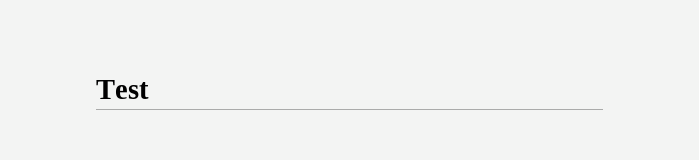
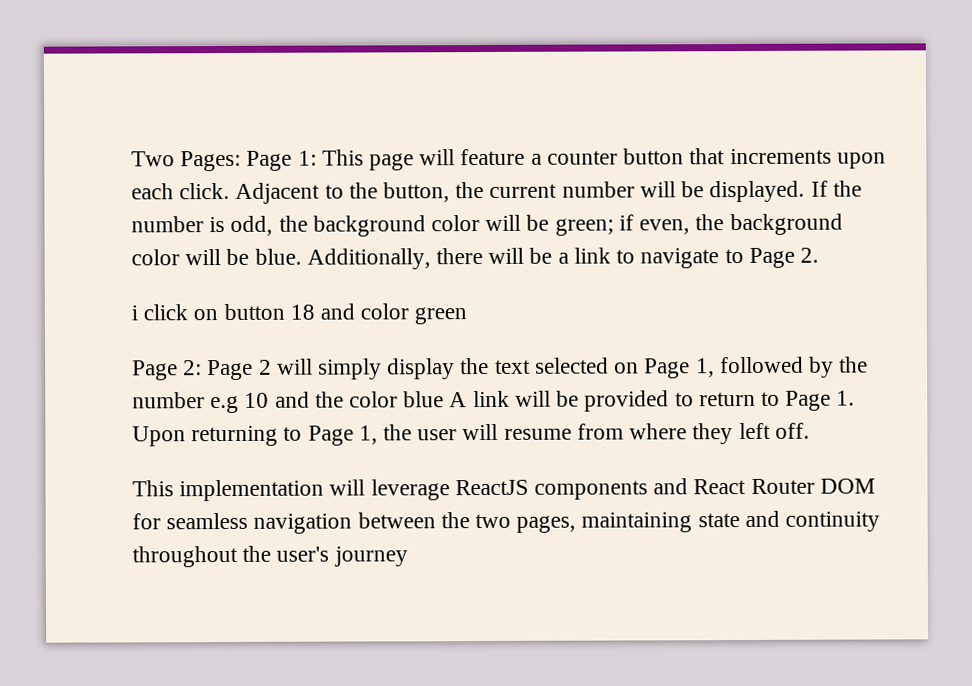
- Test
+ Two Pages: Page 1: This page will feature a counter button that increments upon each click. Adjacent to the button, the current number will be displayed. If the number is odd, the background color will be green; if even, the background color will be blue. Additionally, there will be a link to navigate to Page 2.
+ i click on button 18 and color green
+ Page 2: Page 2 will simply display the text selected on Page 1, followed by the number e.g 10 and the color blue A link will be provided to return to Page 1. Upon returning to Page 1, the user will resume from where they left off.
+ This implementation will leverage ReactJS components and React Router DOM for seamless navigation between the two pages, maintaining state and continuity throughout the user's journey

